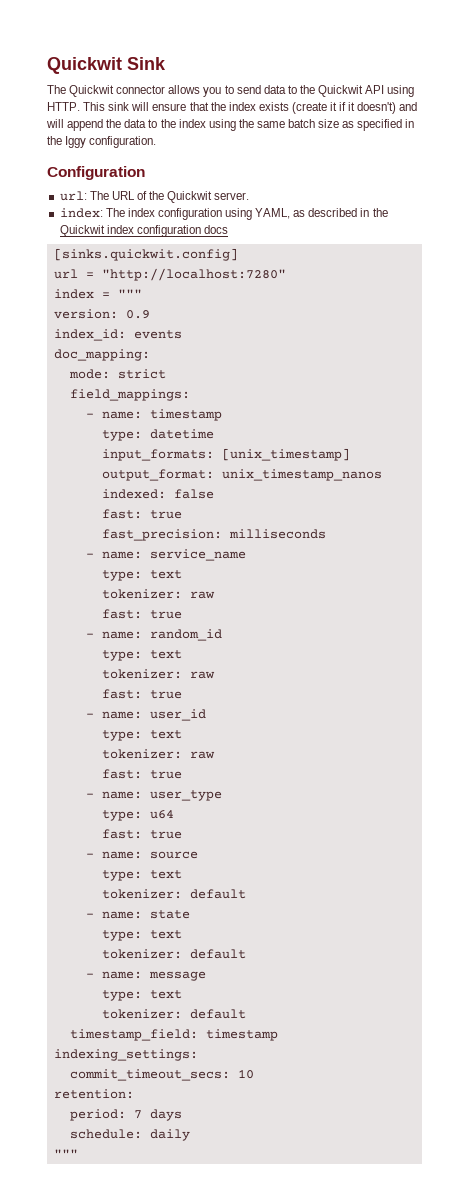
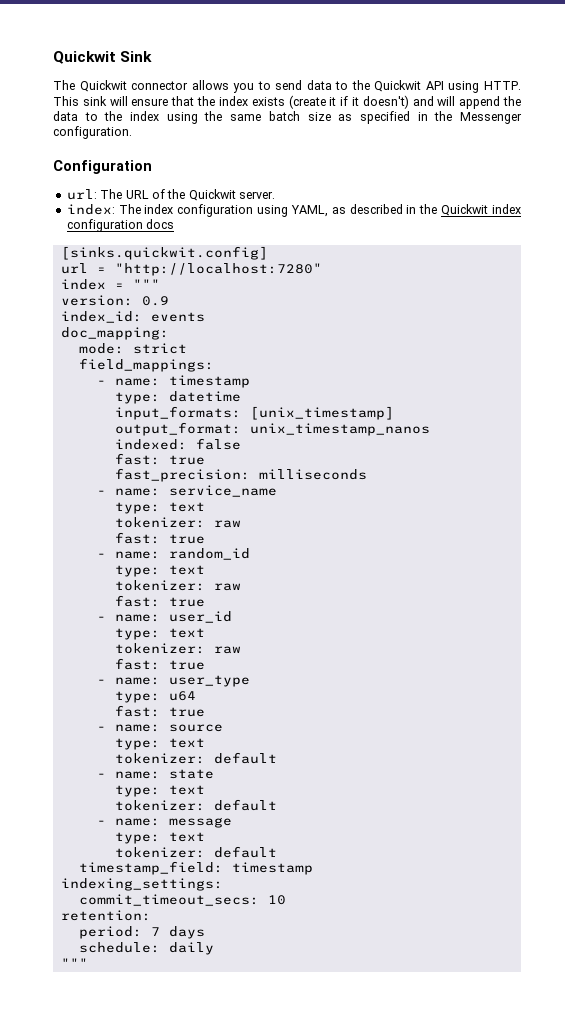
- This sink will ensure that the index exists (create it if it doesn't) and will append the data to the index using the same batch size as specified in the Iggy configuration.
+ This sink will ensure that the index exists (create it if it doesn't) and will append the data to the index using the same batch size as specified in the Messenger configuration.

